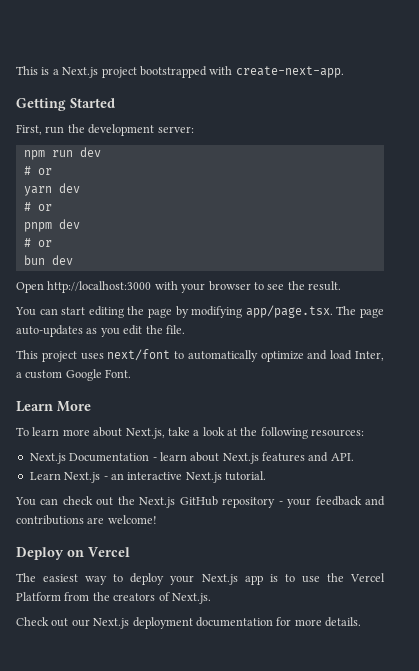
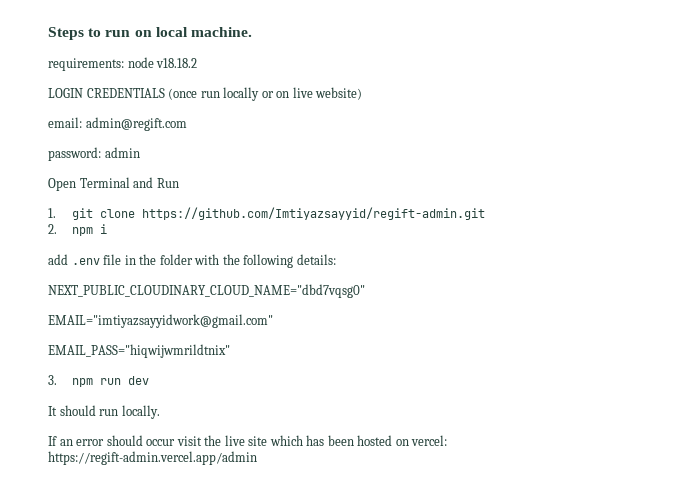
- This is a Next.js project bootstrapped with create-next-app.
- Getting Started
- First, run the development server:
- npm run dev
- # or
- yarn dev
- # or
- pnpm dev
- # or
- bun dev
- Open http://localhost:3000 with your browser to see the result.
- You can start editing the page by modifying app/page.tsx. The page auto-updates as you edit the file.
- This project uses next/font to automatically optimize and load Inter, a custom Google Font.
- Learn More
- To learn more about Next.js, take a look at the following resources:
- Next.js Documentation - learn about Next.js features and API.
- Learn Next.js - an interactive Next.js tutorial.
- You can check out the Next.js GitHub repository - your feedback and contributions are welcome!
- Deploy on Vercel
- The easiest way to deploy your Next.js app is to use the Vercel Platform from the creators of Next.js.
- Check out our Next.js deployment documentation for more details.
+ Steps to run on local machine.
+ requirements: node v18.18.2
+ LOGIN CREDENTIALS (once run locally or on live website)
+ email: admin@regift.com
+ password: admin
+ Open Terminal and Run
+ 1. git clone https://github.com/Imtiyazsayyid/regift-admin.git
+ 2. npm i
+ add .env file in the folder with the following details:
+ NEXT_PUBLIC_CLOUDINARY_CLOUD_NAME="dbd7vqsg0"
+ EMAIL="imtiyazsayyidwork@gmail.com"
+ EMAIL_PASS="hiqwijwmrildtnix"
+ 3. npm run dev
+ It should run locally.
+ If an error should occur visit the live site which has been hosted on vercel: https://regift-admin.vercel.app/admin

